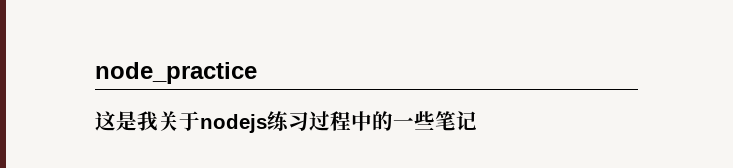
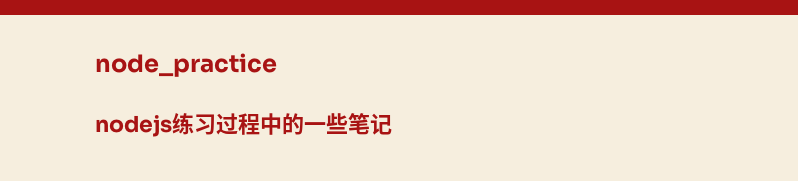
- 这是我关于nodejs练习过程中的一些笔记
+ nodejs练习过程中的一些笔记

